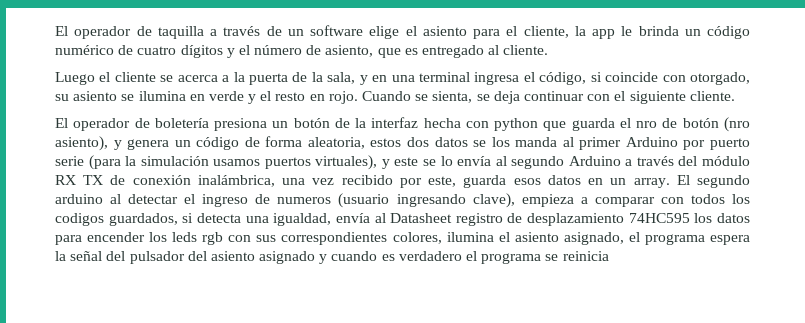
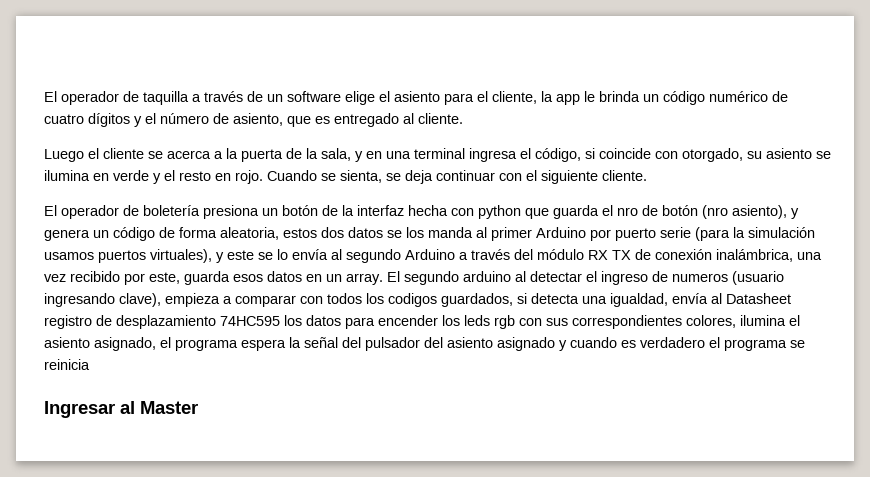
+ Ingresar al Master

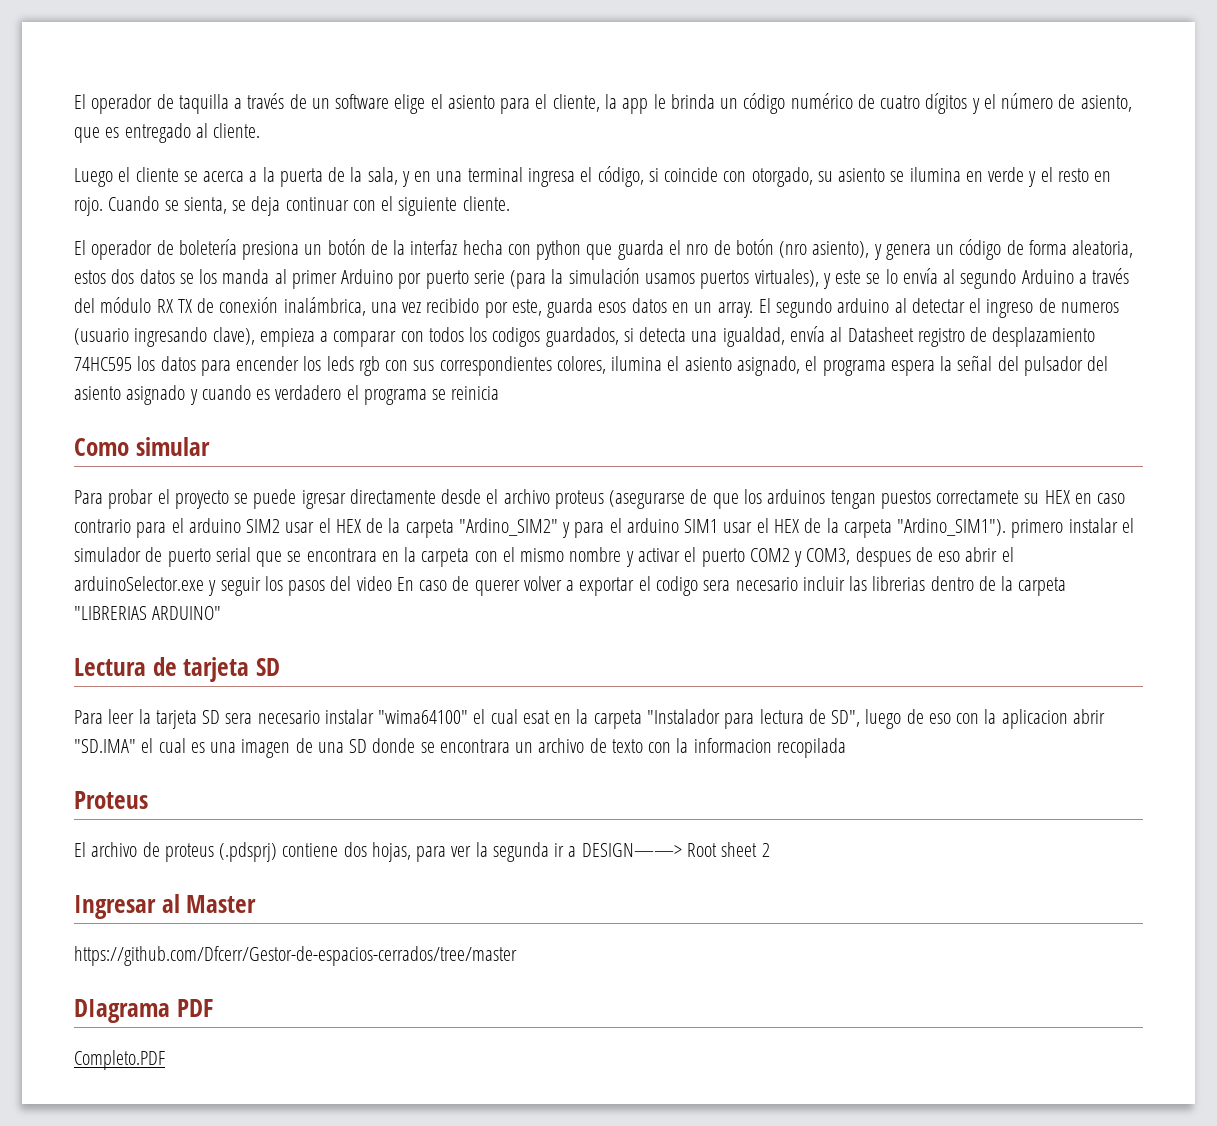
+ Como simular
+ Para probar el proyecto se puede igresar directamente desde el archivo proteus (asegurarse de que los arduinos tengan puestos correctamete su HEX en caso contrario para el arduino SIM2 usar el HEX de la carpeta "Ardino_SIM2" y para el arduino SIM1 usar el HEX de la carpeta "Ardino_SIM1"). primero instalar el simulador de puerto serial que se encontrara en la carpeta con el mismo nombre y activar el puerto COM2 y COM3, despues de eso abrir el arduinoSelector.exe y seguir los pasos del video En caso de querer volver a exportar el codigo sera necesario incluir las librerias dentro de la carpeta "LIBRERIAS ARDUINO"
+ Lectura de tarjeta SD
+ Para leer la tarjeta SD sera necesario instalar "wima64100" el cual esat en la carpeta "Instalador para lectura de SD", luego de eso con la aplicacion abrir "SD.IMA" el cual es una imagen de una SD donde se encontrara un archivo de texto con la informacion recopilada
+ Proteus
+ El archivo de proteus (.pdsprj) contiene dos hojas, para ver la segunda ir a DESIGN——> Root sheet 2
+ https://github.com/Dfcerr/Gestor-de-espacios-cerrados/tree/master
+ DIagrama PDF
+ Completo.PDF

